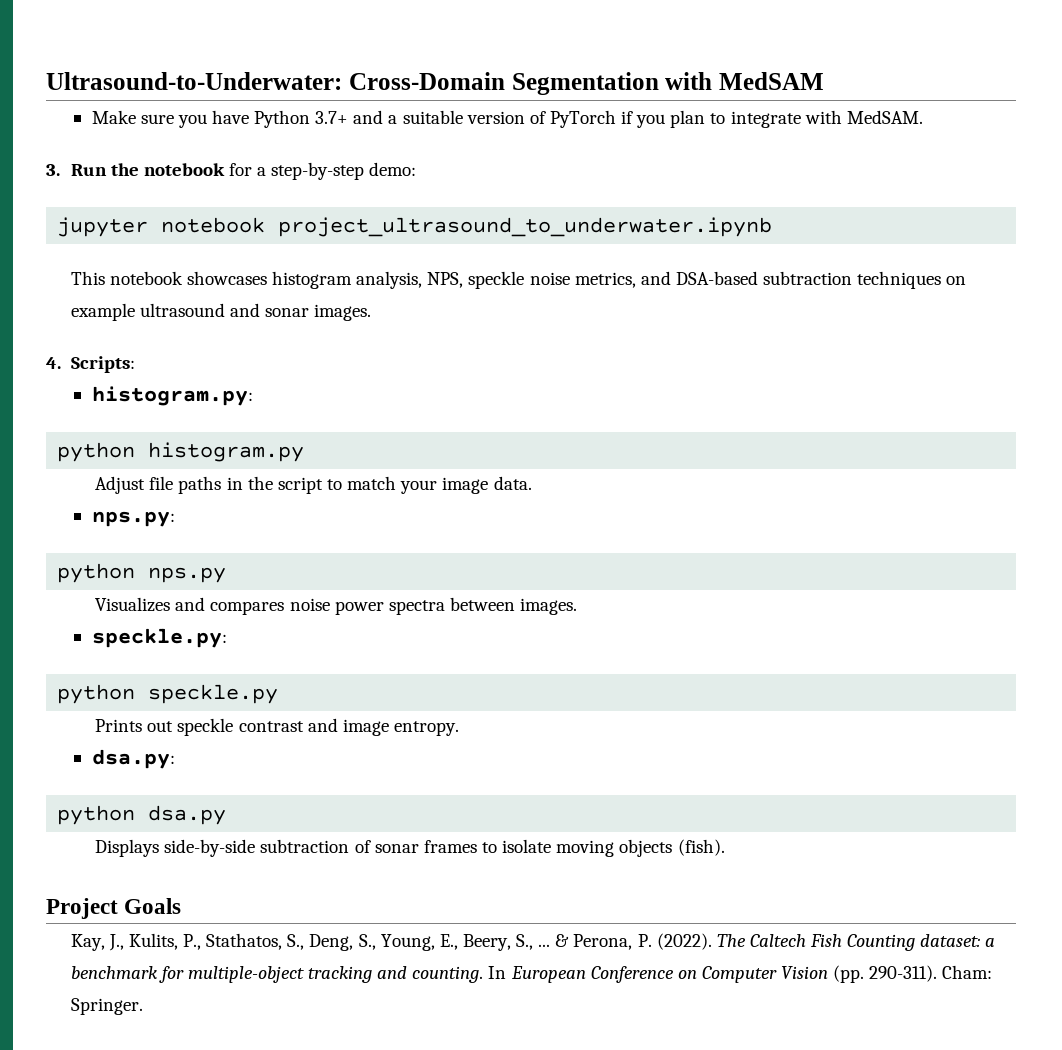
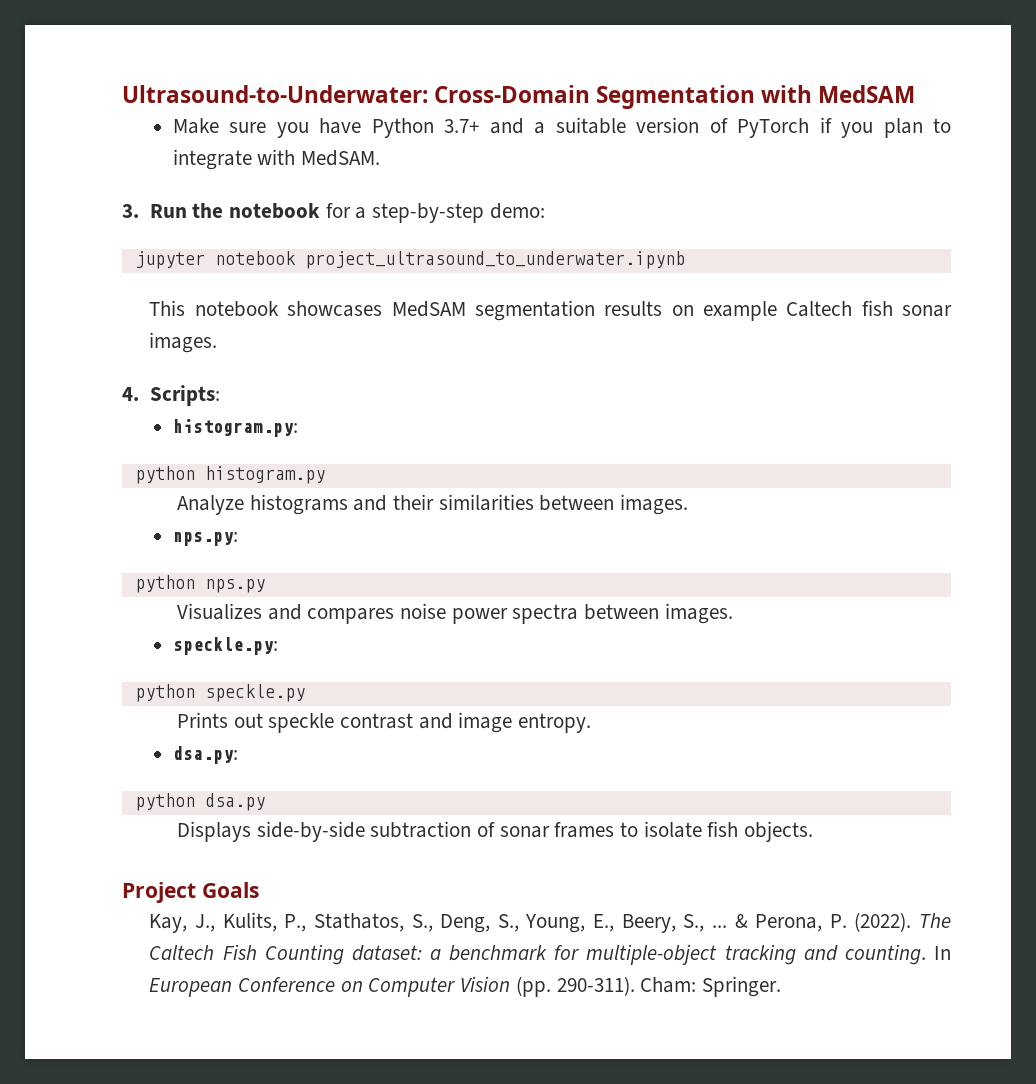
- This notebook showcases histogram analysis, NPS, speckle noise metrics, and DSA-based subtraction techniques on example ultrasound and sonar images.
+ This notebook showcases MedSAM segmentation results on example Caltech fish sonar images.
- Adjust file paths in the script to match your image data.
+ Analyze histograms and their similarities between images.
- Displays side-by-side subtraction of sonar frames to isolate moving objects (fish).
+ Displays side-by-side subtraction of sonar frames to isolate fish objects.

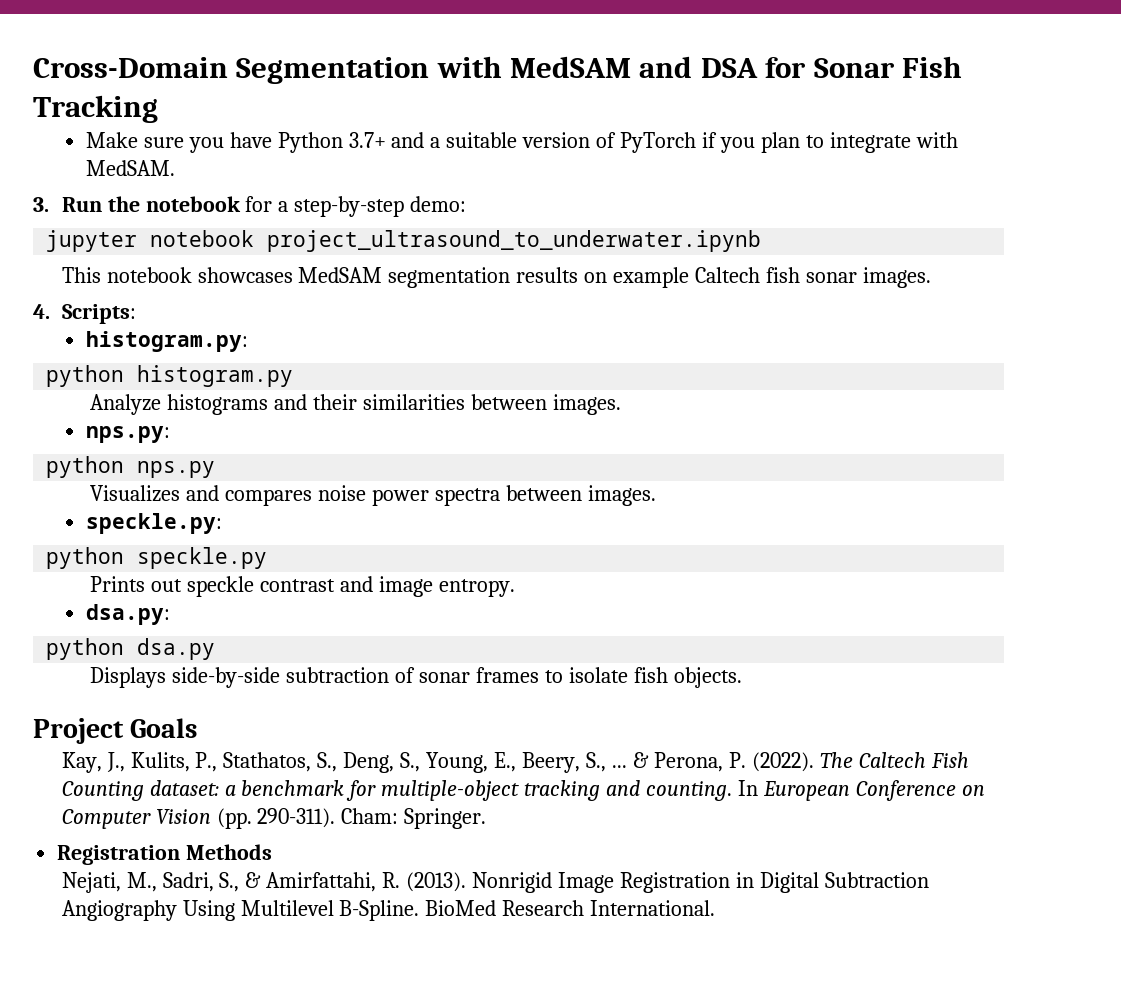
- Ultrasound-to-Underwater: Cross-Domain Segmentation with MedSAM
+ Cross-Domain Segmentation with MedSAM and DSA for Sonar Fish Tracking
+ Registration Methods
+ Nejati, M., Sadri, S., & Amirfattahi, R. (2013). Nonrigid Image Registration in Digital Subtraction Angiography Using Multilevel B-Spline. BioMed Research International.

